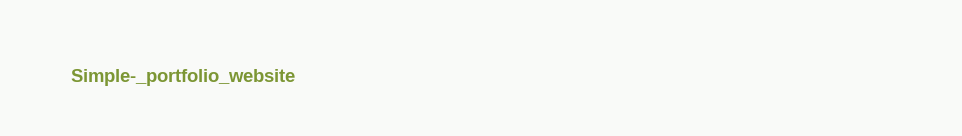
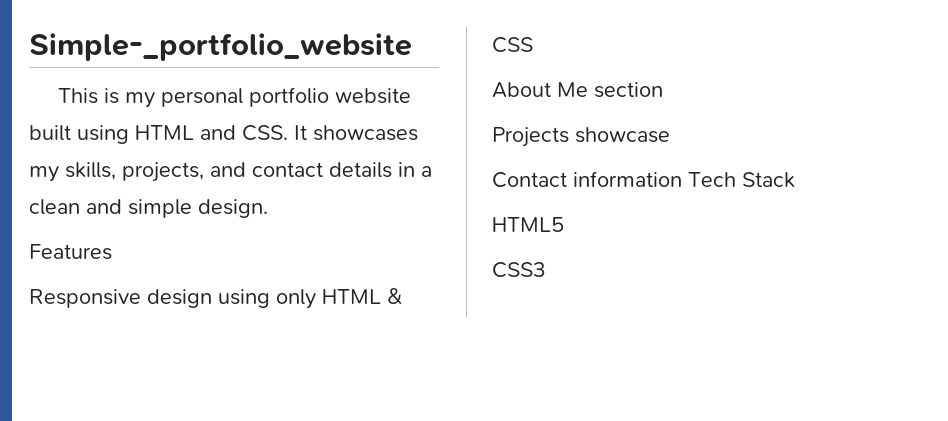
+ This is my personal portfolio website built using HTML and CSS. It showcases my skills, projects, and contact details in a clean and simple design.
+ Features
+ Responsive design using only HTML & CSS
+ About Me section
+ Projects showcase
+ Contact information Tech Stack
+ HTML5
+ CSS3

